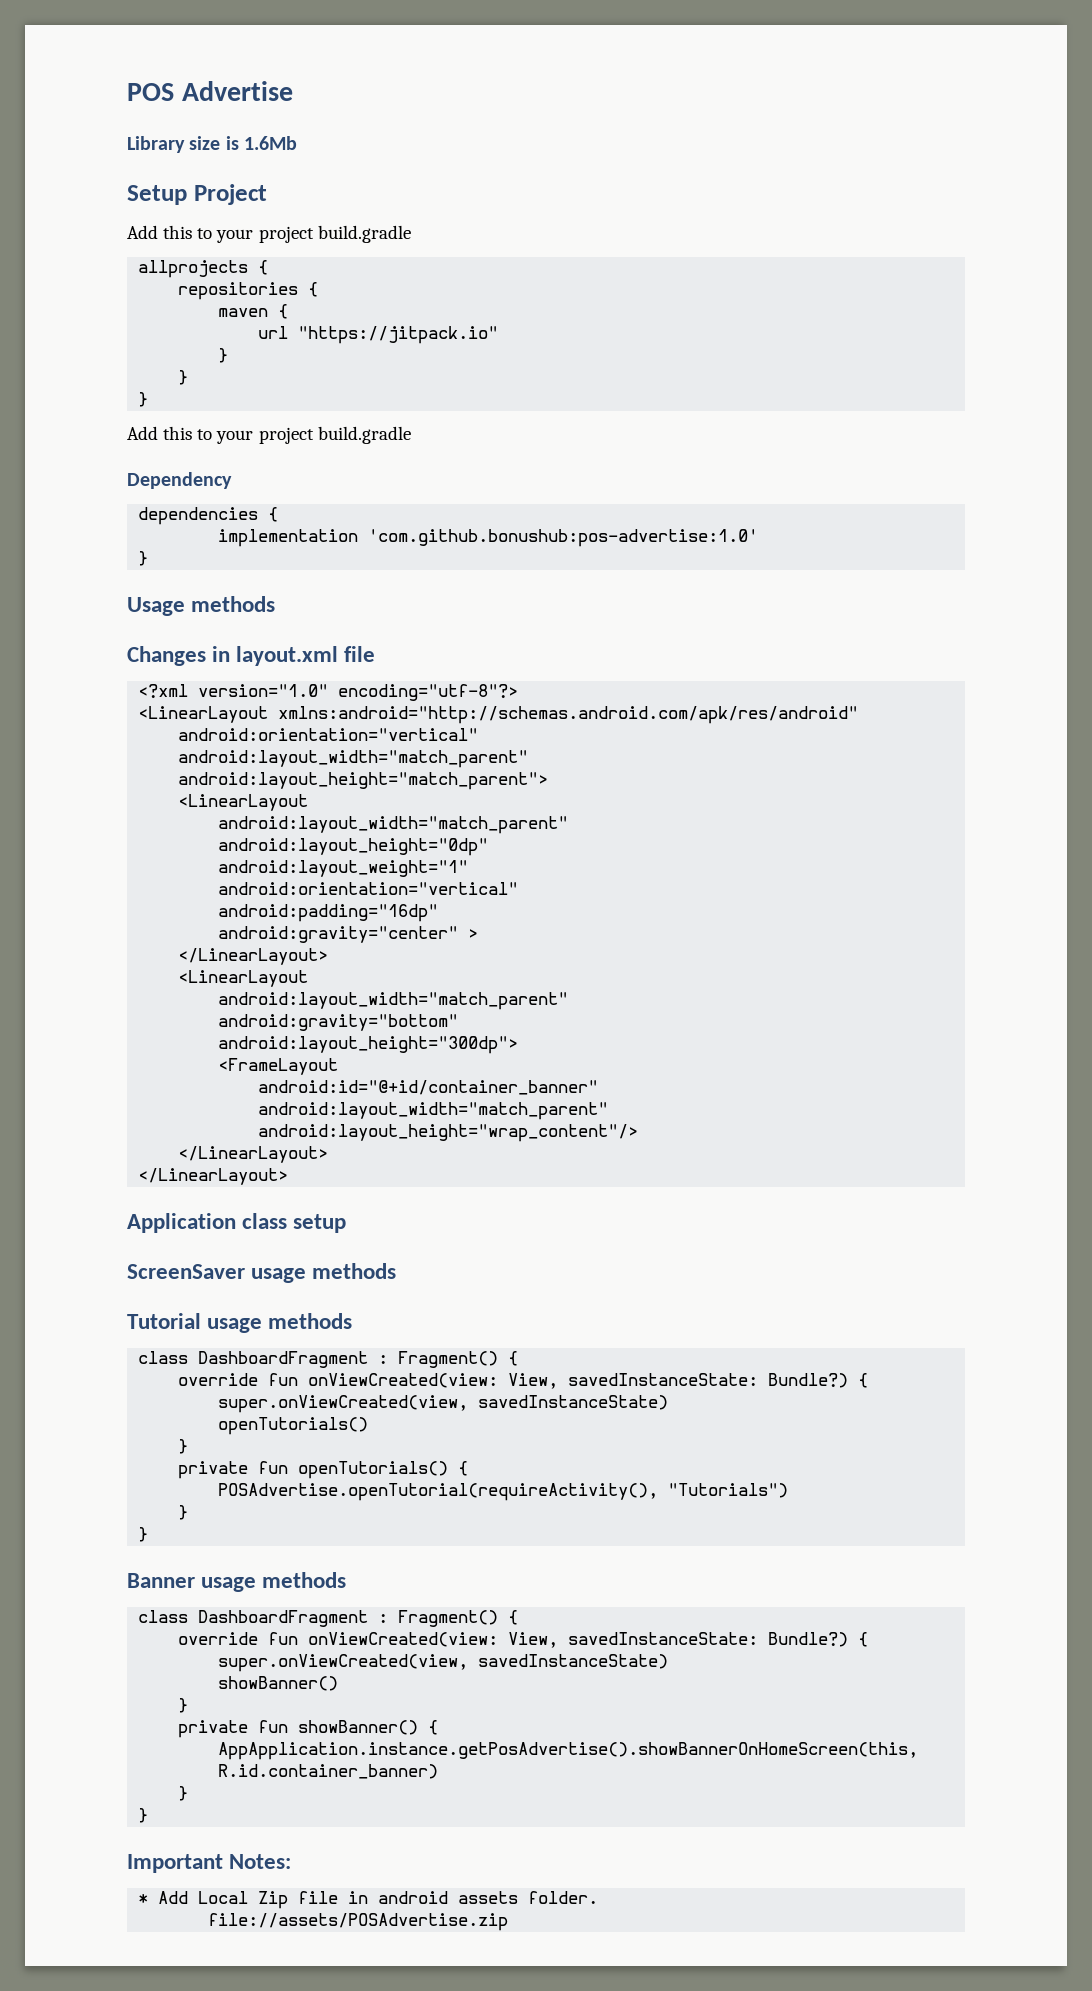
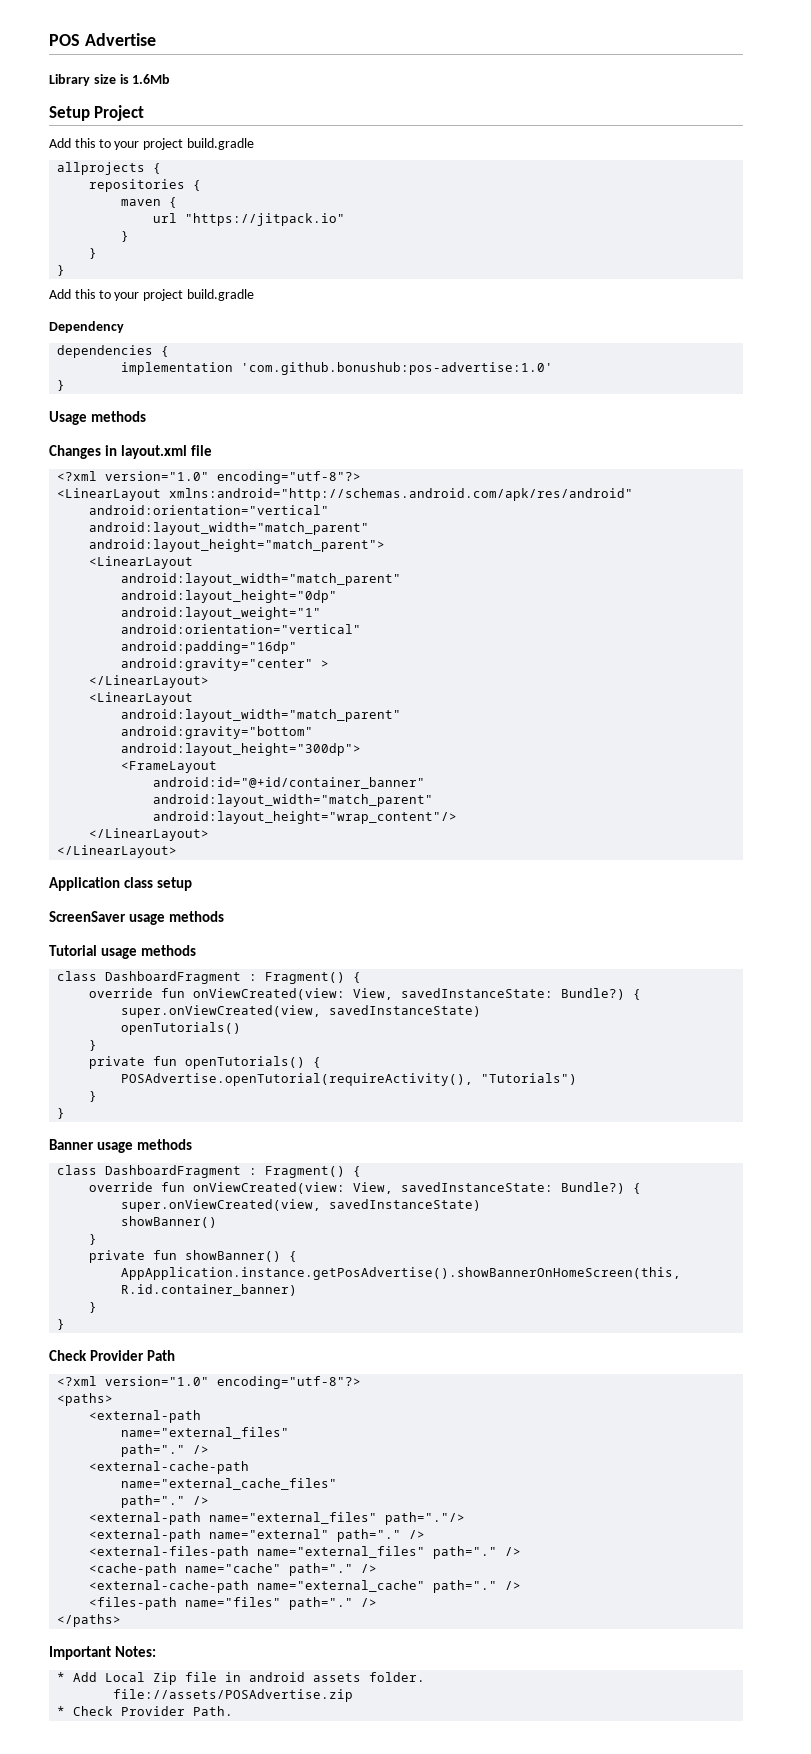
+ Check Provider Path
+ <?xml version="1.0" encoding="utf-8"?>
+ <paths>
+ <external-path
+ name="external_files"
+ path="." />
+ <external-cache-path
+ name="external_cache_files"
+ path="." />
+ <external-path name="external_files" path="."/>
+ <external-path name="external" path="." />
+ <external-files-path name="external_files" path="." />
+ <cache-path name="cache" path="." />
+ <external-cache-path name="external_cache" path="." />
+ <files-path name="files" path="." />
+ </paths>
+ * Check Provider Path.

